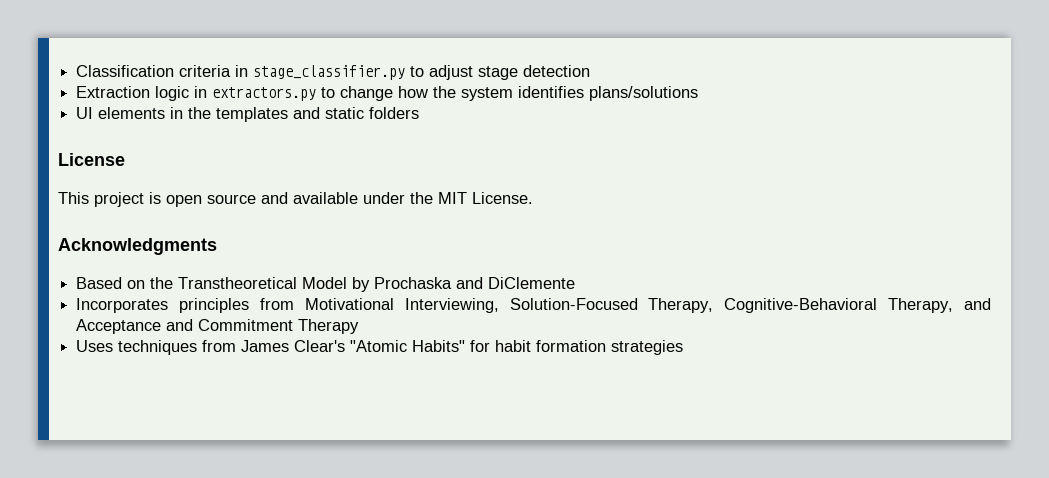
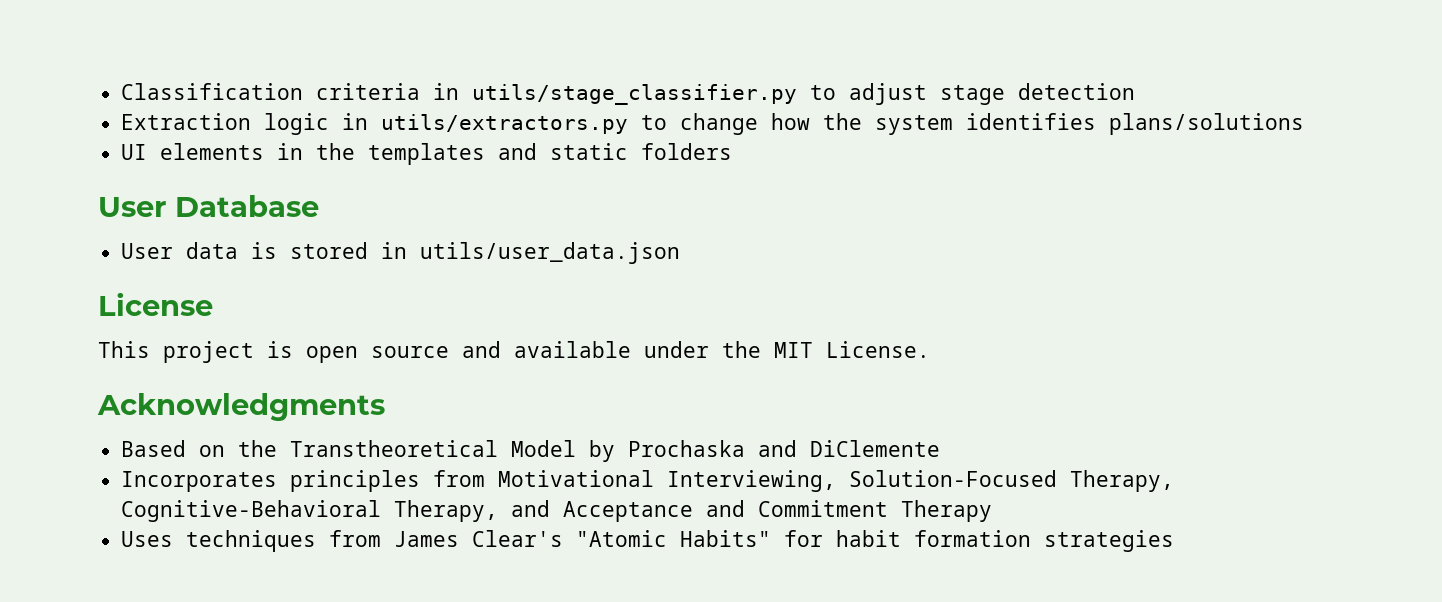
- Classification criteria in stage_classifier.py to adjust stage detection
+ Classification criteria in utils/stage_classifier.py to adjust stage detection
- Extraction logic in extractors.py to change how the system identifies plans/solutions
+ Extraction logic in utils/extractors.py to change how the system identifies plans/solutions
+ User Database
+ User data is stored in utils/user_data.json

